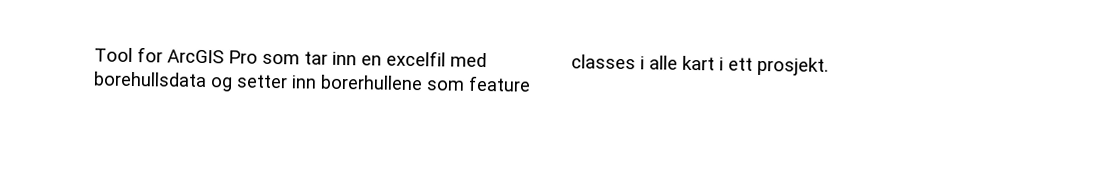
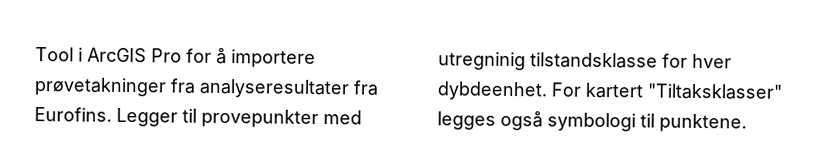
- Tool for ArcGIS Pro som tar inn en excelfil med borehullsdata og setter inn borerhullene som feature classes i alle kart i ett prosjekt.
+ Tool i ArcGIS Pro for å importere prøvetakninger fra analyseresultater fra Eurofins. Legger til provepunkter med utregninig tilstandsklasse for hver dybdeenhet. For kartert "Tiltaksklasser" legges også symbologi til punktene.

